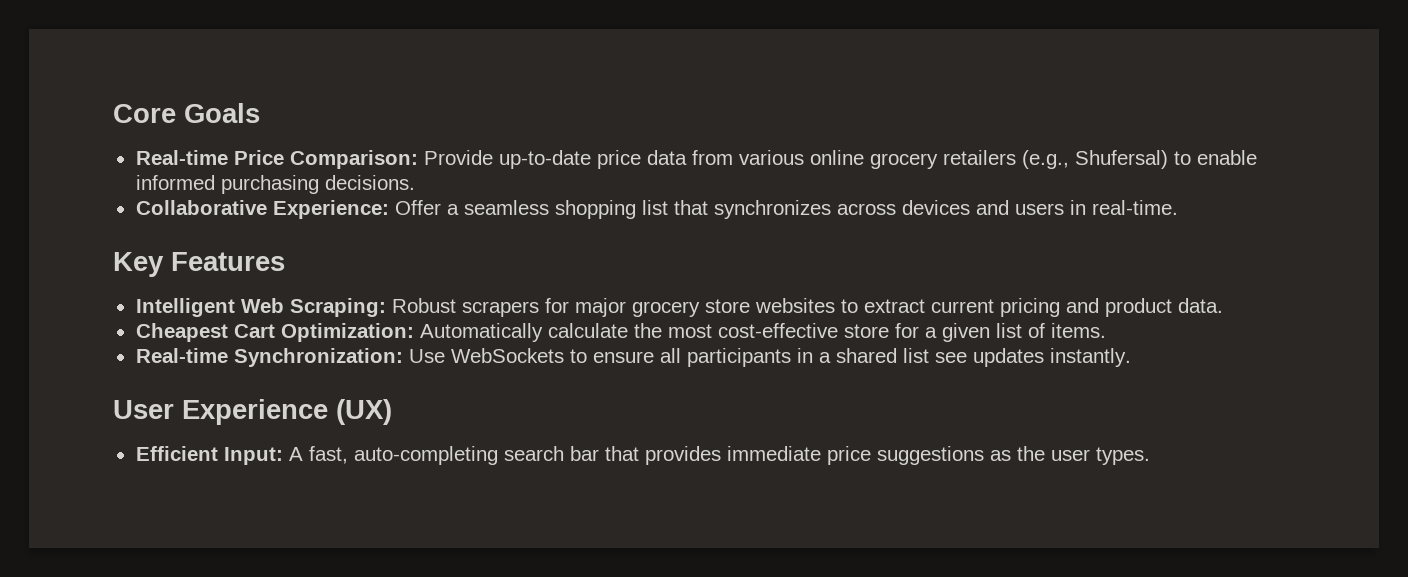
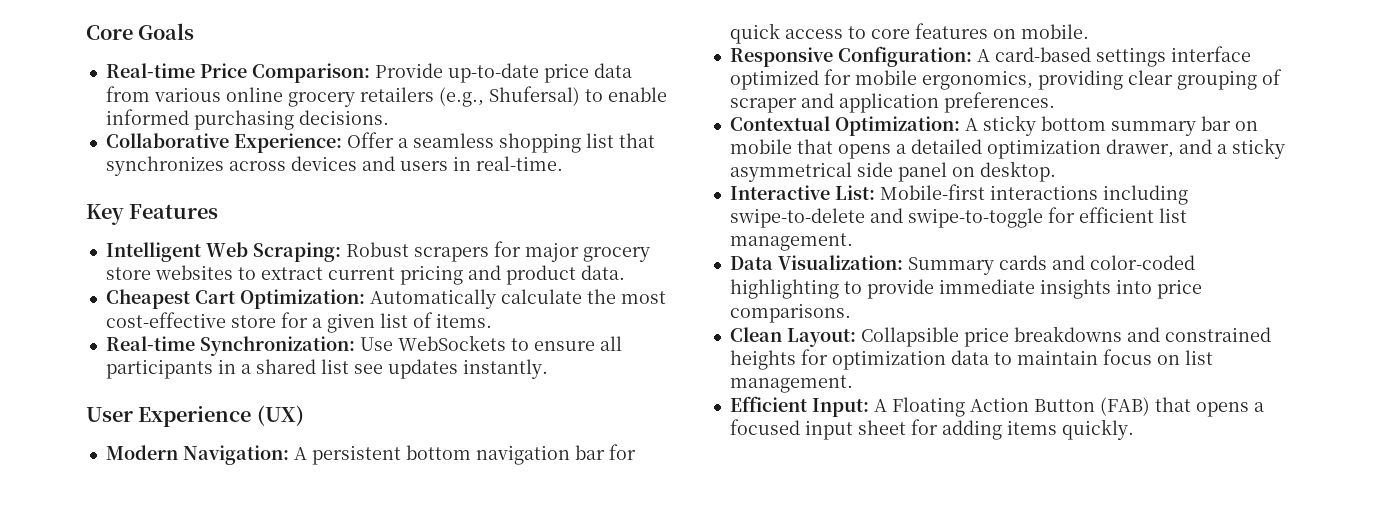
- Efficient Input: A fast, auto-completing search bar that provides immediate price suggestions as the user types.
+ Modern Navigation: A persistent bottom navigation bar for quick access to core features on mobile.
+ Responsive Configuration: A card-based settings interface optimized for mobile ergonomics, providing clear grouping of scraper and application preferences.
+ Contextual Optimization: A sticky bottom summary bar on mobile that opens a detailed optimization drawer, and a sticky asymmetrical side panel on desktop.
+ Interactive List: Mobile-first interactions including swipe-to-delete and swipe-to-toggle for efficient list management.
+ Data Visualization: Summary cards and color-coded highlighting to provide immediate insights into price comparisons.
+ Clean Layout: Collapsible price breakdowns and constrained heights for optimization data to maintain focus on list management.
+ Efficient Input: A Floating Action Button (FAB) that opens a focused input sheet for adding items quickly.

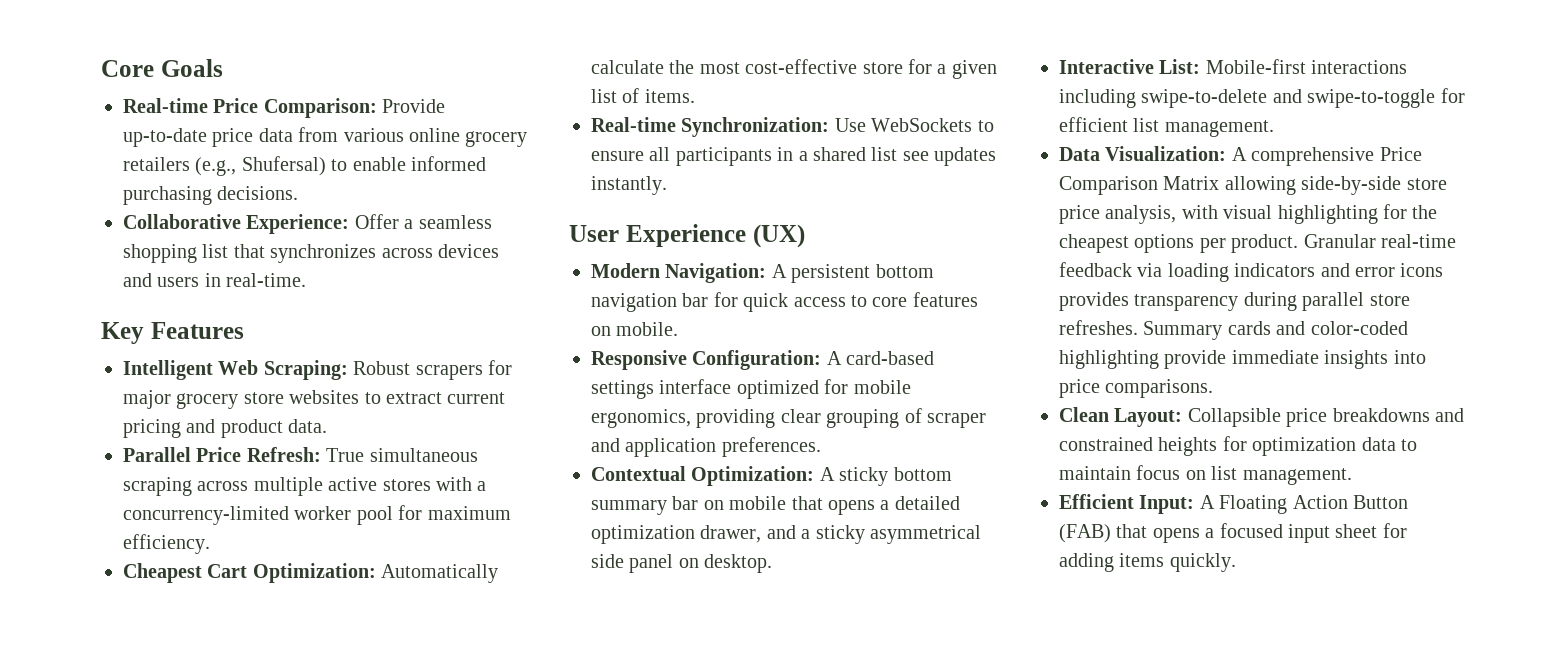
+ Parallel Price Refresh: True simultaneous scraping across multiple active stores with a concurrency-limited worker pool for maximum efficiency.
- Data Visualization: Summary cards and color-coded highlighting to provide immediate insights into price comparisons.
+ Data Visualization: A comprehensive Price Comparison Matrix allowing side-by-side store price analysis, with visual highlighting for the cheapest options per product. Granular real-time feedback via loading indicators and error icons provides transparency during parallel store refreshes. Summary cards and color-coded highlighting provide immediate insights into price comparisons.

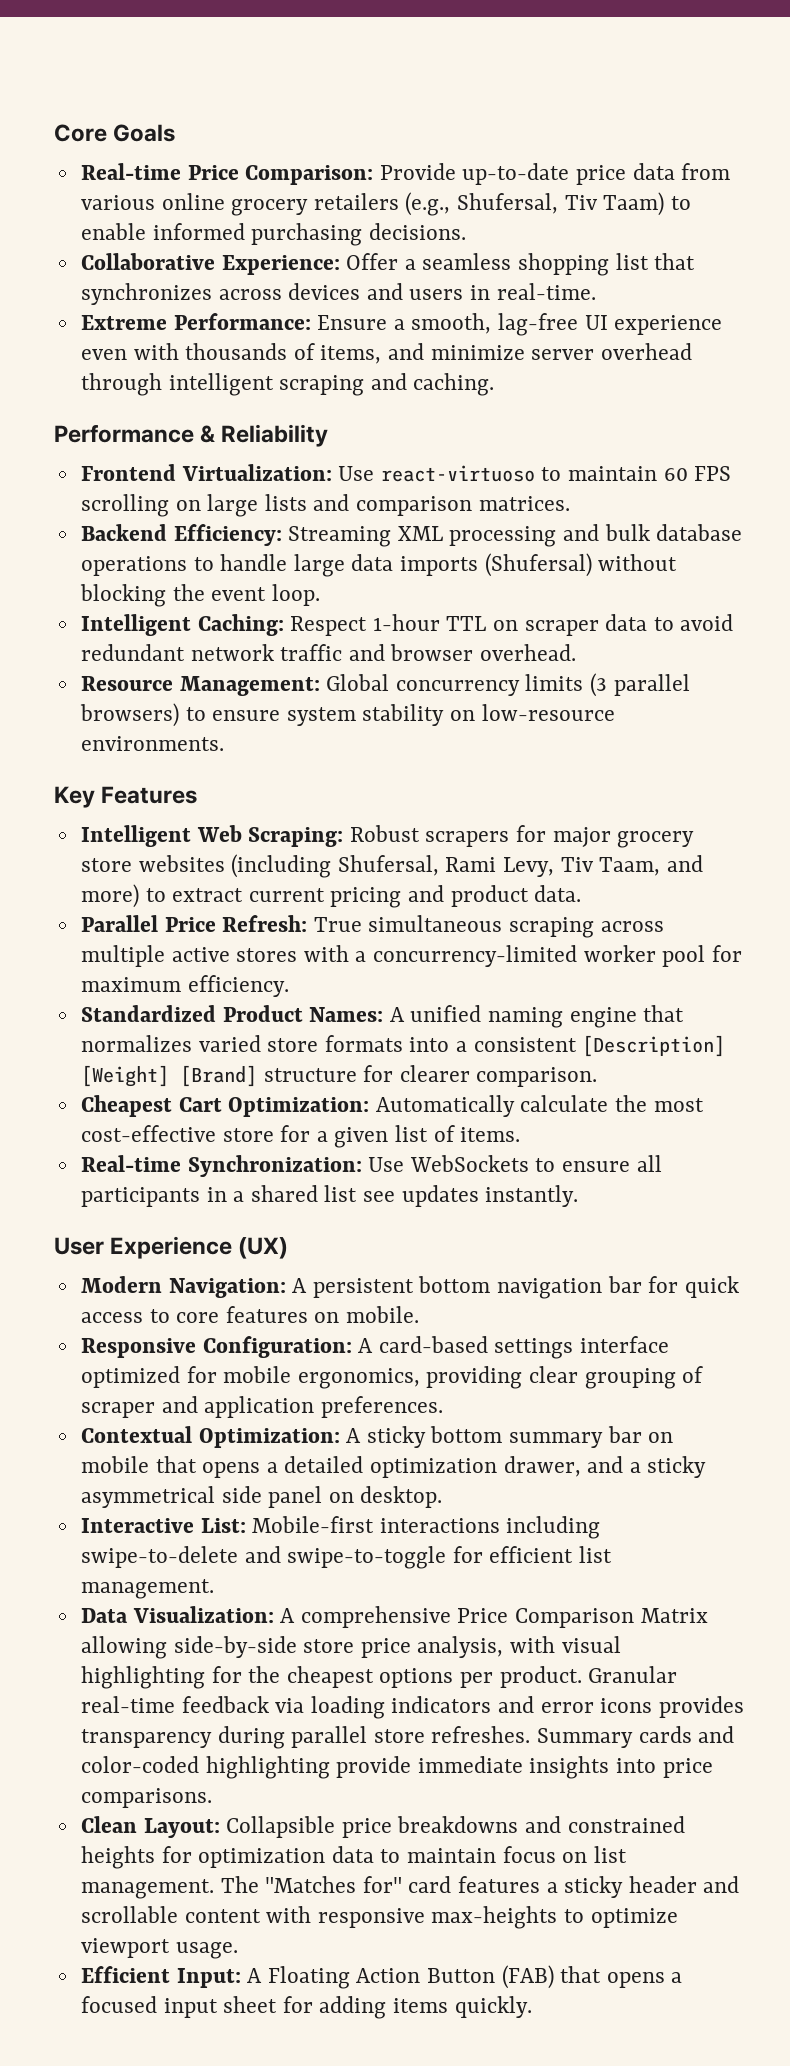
- Real-time Price Comparison: Provide up-to-date price data from various online grocery retailers (e.g., Shufersal) to enable informed purchasing decisions.
+ Real-time Price Comparison: Provide up-to-date price data from various online grocery retailers (e.g., Shufersal, Tiv Taam) to enable informed purchasing decisions.
+ Extreme Performance: Ensure a smooth, lag-free UI experience even with thousands of items, and minimize server overhead through intelligent scraping and caching.
+ Performance & Reliability
+ Frontend Virtualization: Use react-virtuoso to maintain 60 FPS scrolling on large lists and comparison matrices.
+ Backend Efficiency: Streaming XML processing and bulk database operations to handle large data imports (Shufersal) without blocking the event loop.
+ Intelligent Caching: Respect 1-hour TTL on scraper data to avoid redundant network traffic and browser overhead.
+ Resource Management: Global concurrency limits (3 parallel browsers) to ensure system stability on low-resource environments.
- Intelligent Web Scraping: Robust scrapers for major grocery store websites to extract current pricing and product data.
+ Intelligent Web Scraping: Robust scrapers for major grocery store websites (including Shufersal, Rami Levy, Tiv Taam, and more) to extract current pricing and product data.
+ Standardized Product Names: A unified naming engine that normalizes varied store formats into a consistent [Description] [Weight] [Brand] structure for clearer comparison.
+ The "Matches for" card features a sticky header and scrollable content with responsive max-heights to optimize viewport usage.

